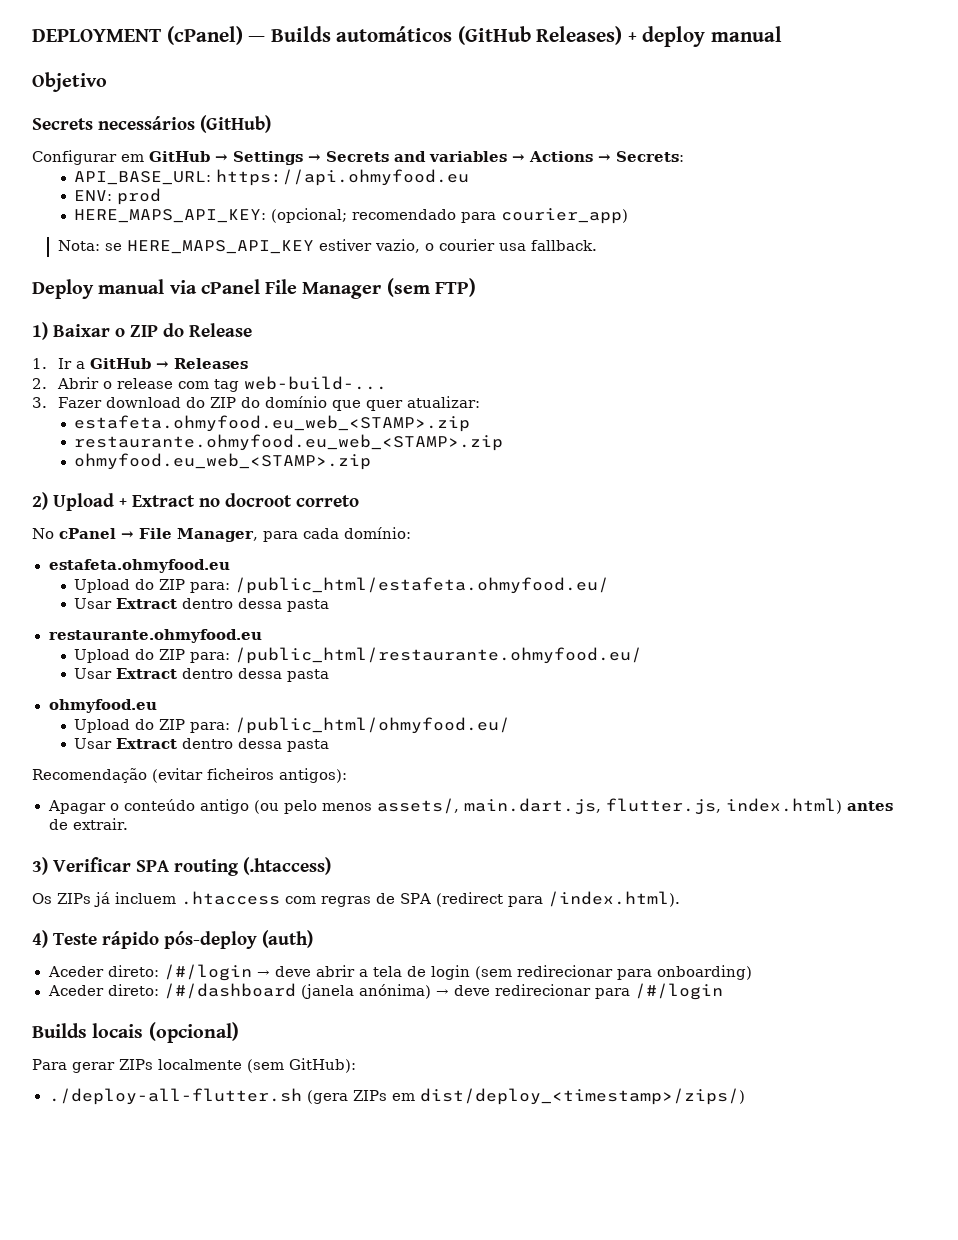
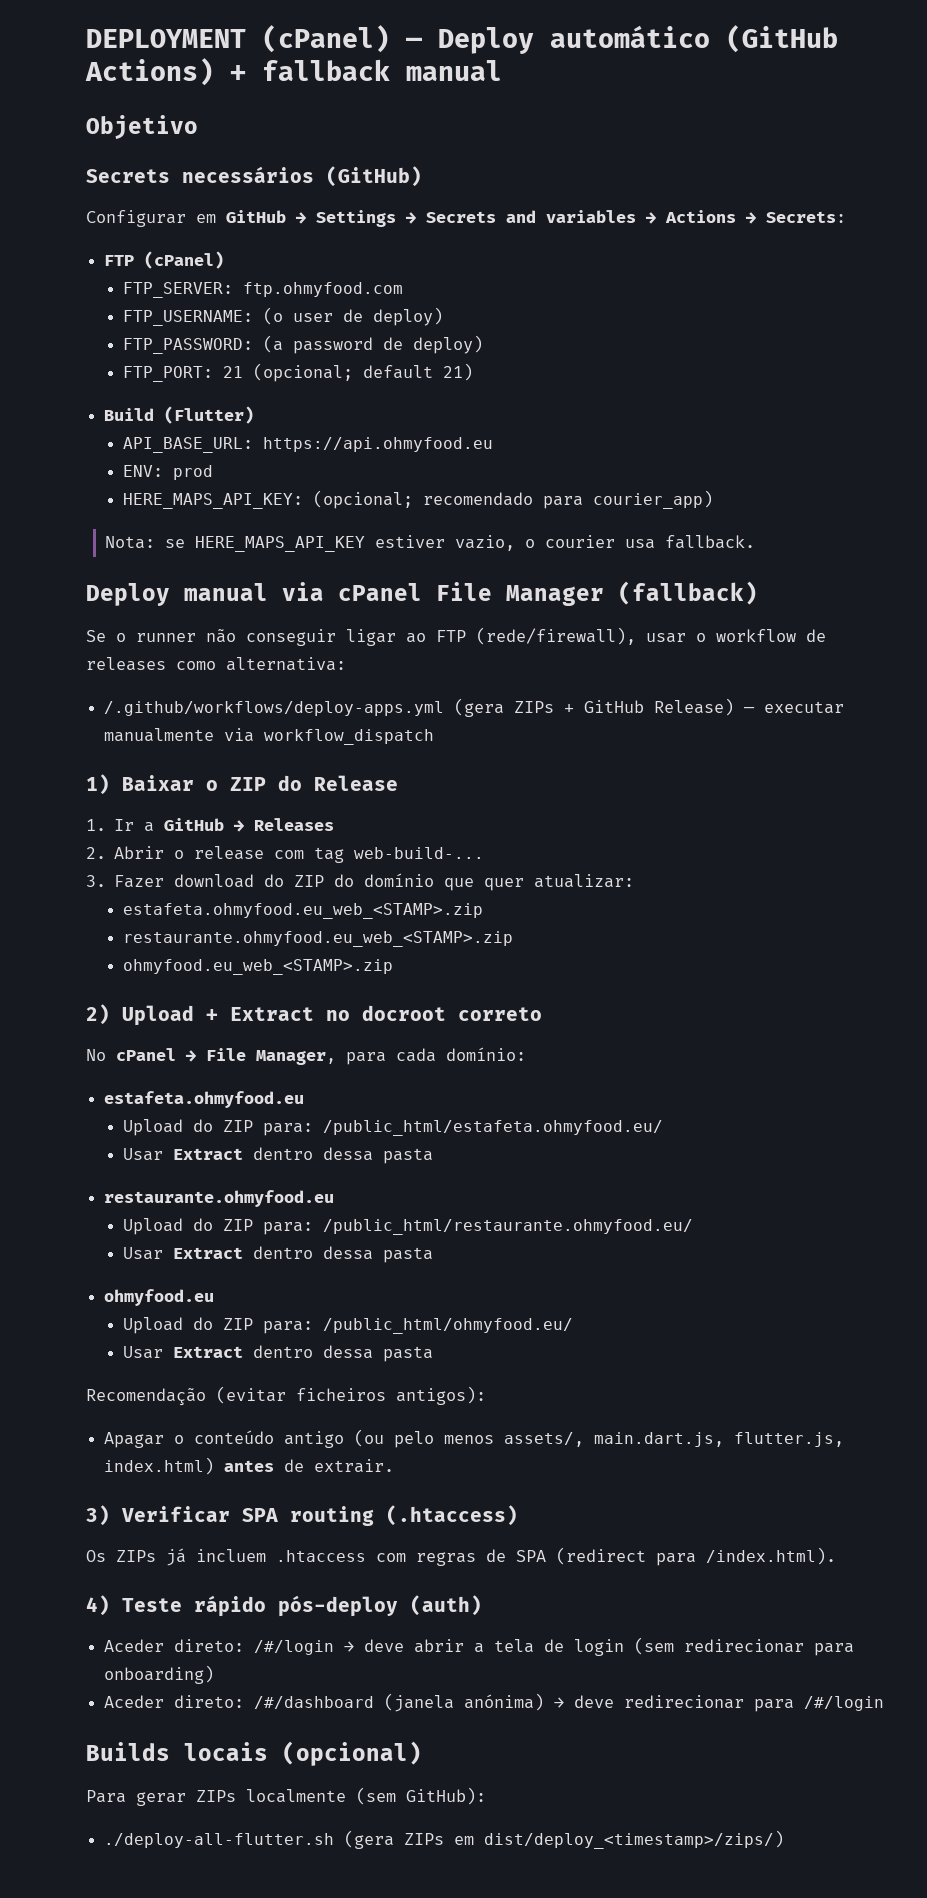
- DEPLOYMENT (cPanel) — Builds automáticos (GitHub Releases) + deploy manual
+ DEPLOYMENT (cPanel) — Deploy automático (GitHub Actions) + fallback manual
+ FTP (cPanel)
+ FTP_SERVER: ftp.ohmyfood.com
+ FTP_USERNAME: (o user de deploy)
+ FTP_PASSWORD: (a password de deploy)
+ FTP_PORT: 21 (opcional; default 21)
+ Build (Flutter)
- Deploy manual via cPanel File Manager (sem FTP)
+ Deploy manual via cPanel File Manager (fallback)
+ Se o runner não conseguir ligar ao FTP (rede/firewall), usar o workflow de releases como alternativa:
+ /.github/workflows/deploy-apps.yml (gera ZIPs + GitHub Release) — executar manualmente via workflow_dispatch

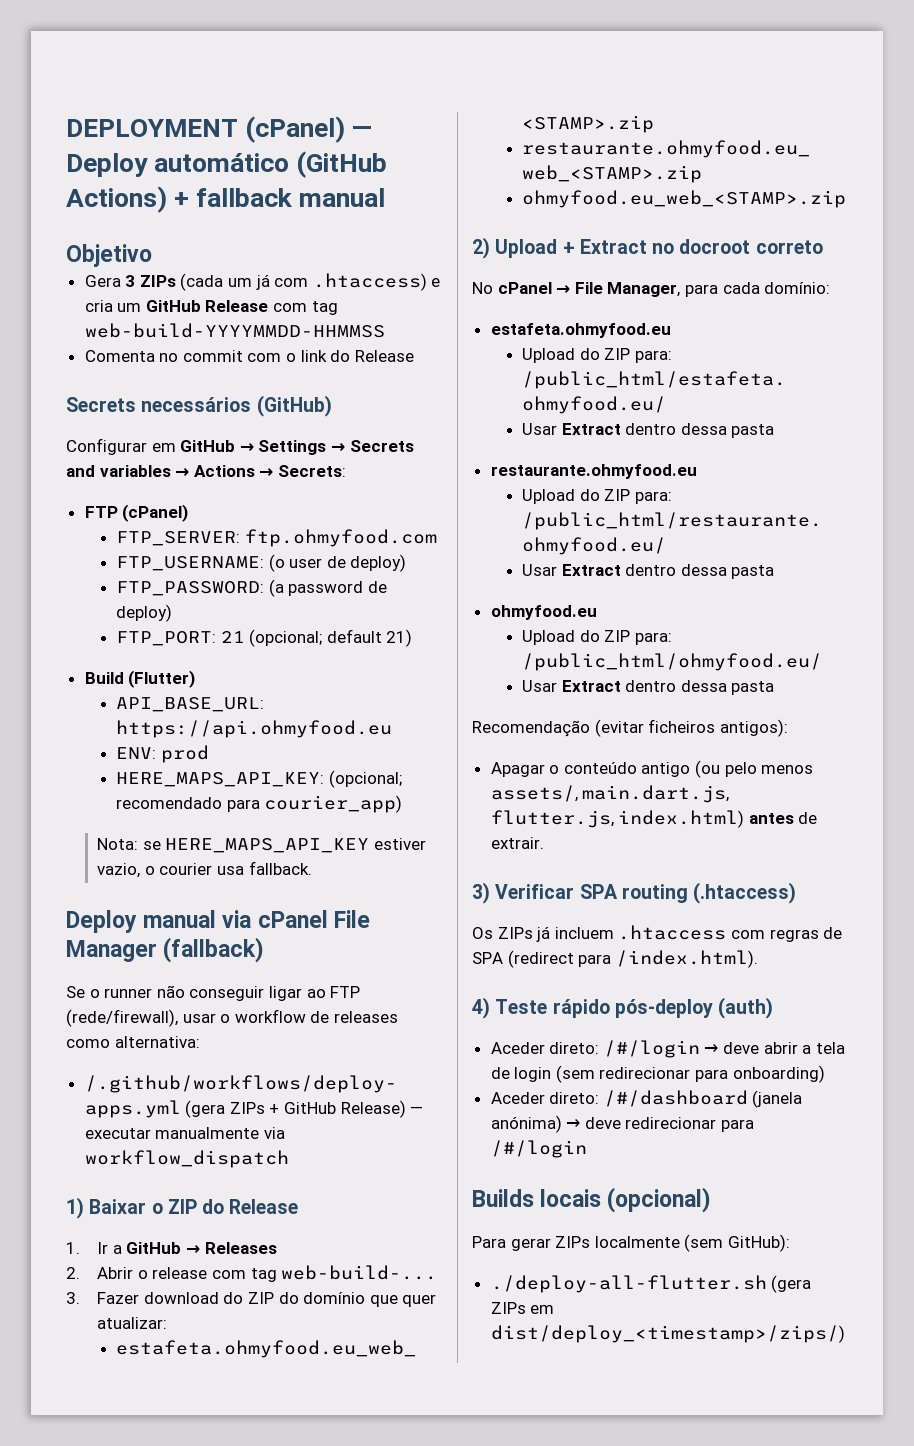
+ Gera 3 ZIPs (cada um já com .htaccess) e cria um GitHub Release com tag web-build-YYYYMMDD-HHMMSS
+ Comenta no commit com o link do Release

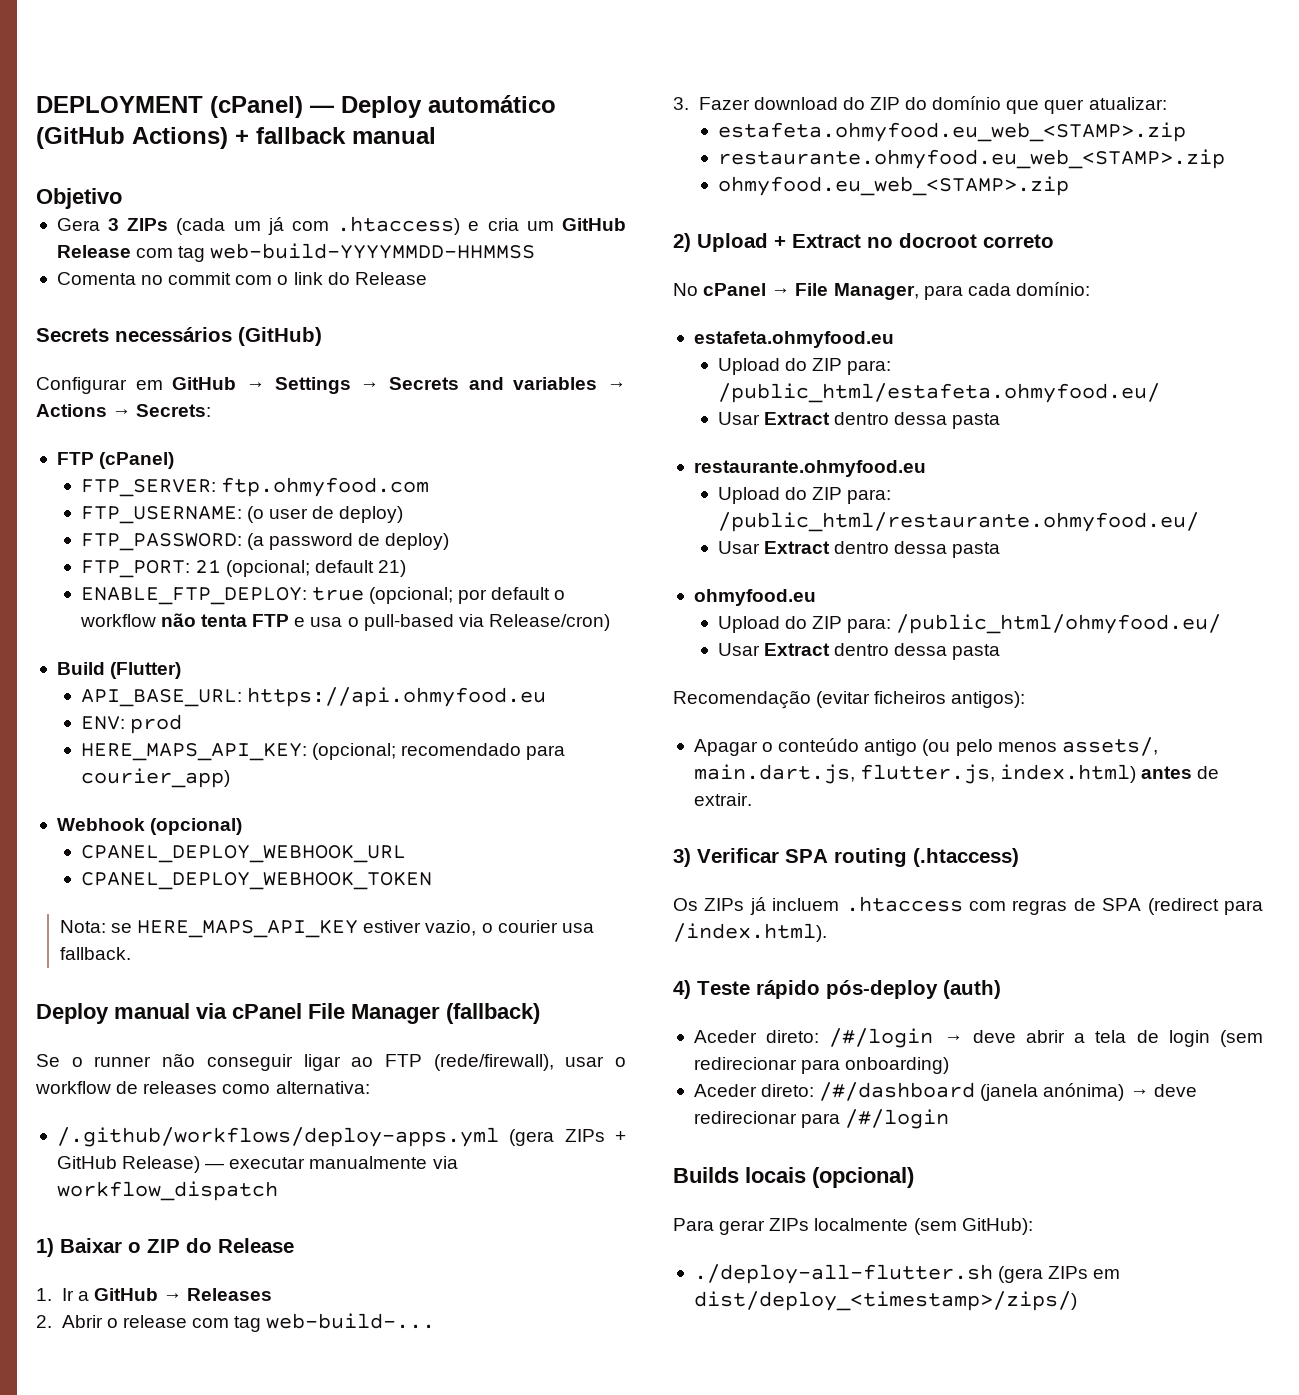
+ ENABLE_FTP_DEPLOY: true (opcional; por default o workflow não tenta FTP e usa o pull-based via Release/cron)
+ Webhook (opcional)
+ CPANEL_DEPLOY_WEBHOOK_URL
+ CPANEL_DEPLOY_WEBHOOK_TOKEN

